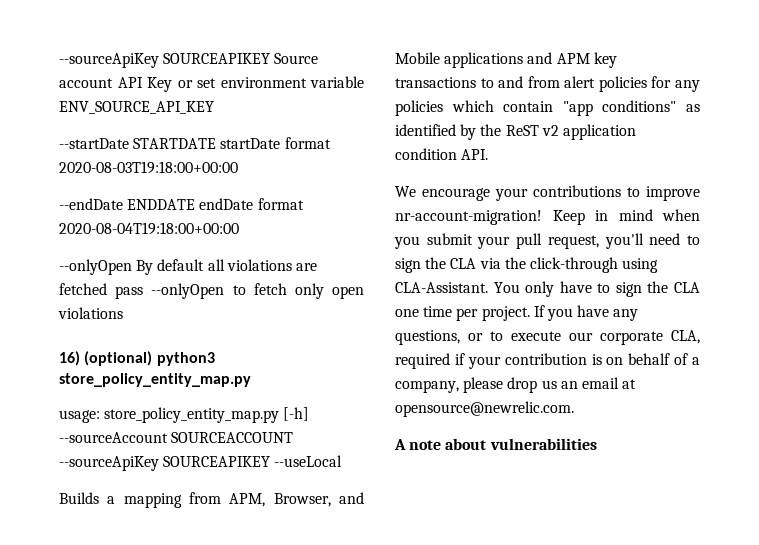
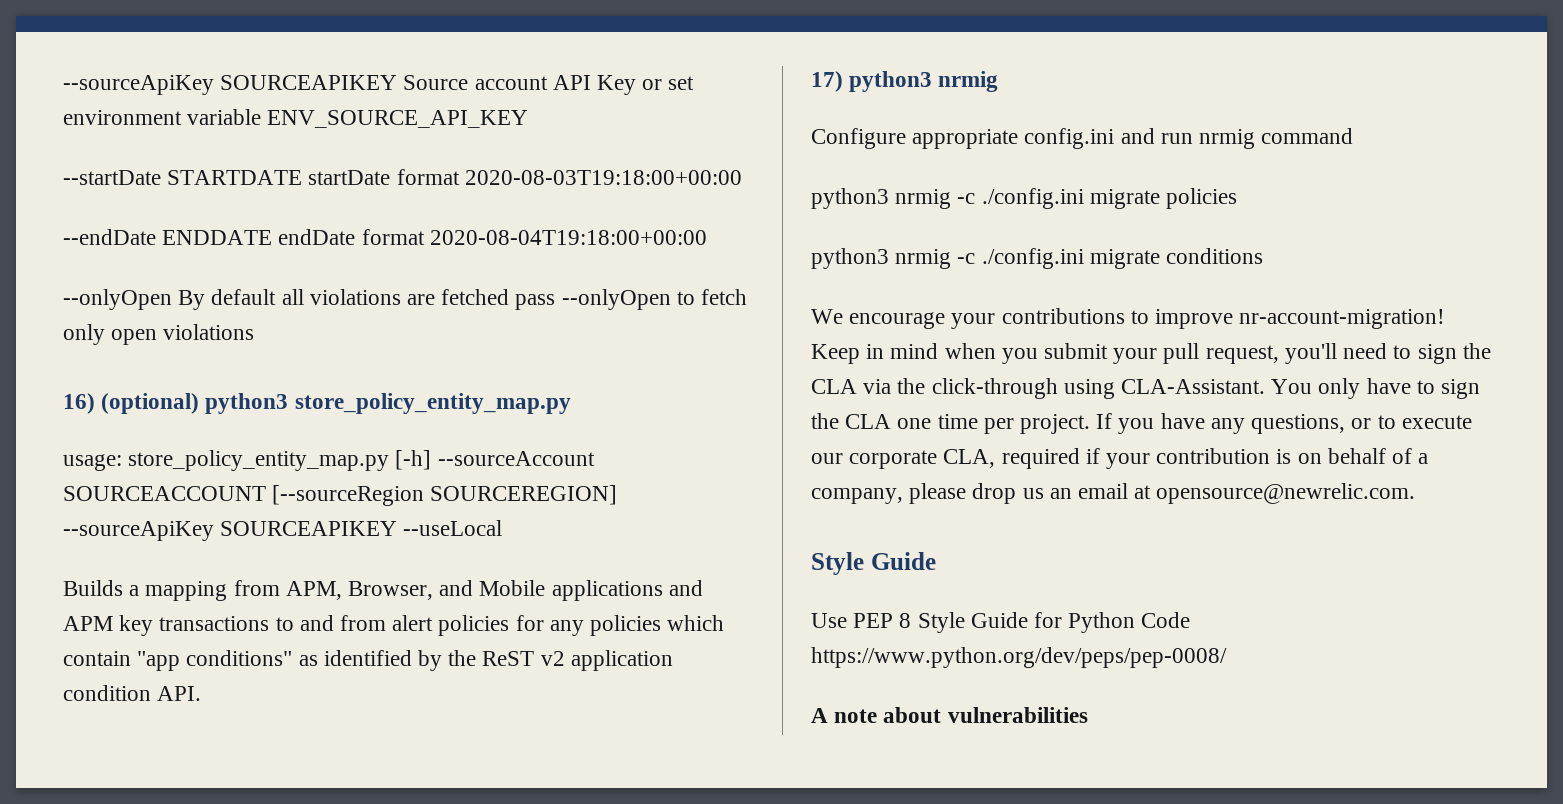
- usage: store_policy_entity_map.py [-h] --sourceAccount SOURCEACCOUNT --sourceApiKey SOURCEAPIKEY --useLocal
+ usage: store_policy_entity_map.py [-h] --sourceAccount SOURCEACCOUNT [--sourceRegion SOURCEREGION] --sourceApiKey SOURCEAPIKEY --useLocal
+ 17) python3 nrmig
+ Configure appropriate config.ini and run nrmig command
+ python3 nrmig -c ./config.ini migrate policies
+ python3 nrmig -c ./config.ini migrate conditions
  If you have any questions, or to execute our corporate CLA, required if your contribution is on behalf of a company, please drop us an email at opensource@newrelic.com.
+ Style Guide
+ Use PEP 8 Style Guide for Python Code https://www.python.org/dev/peps/pep-0008/

